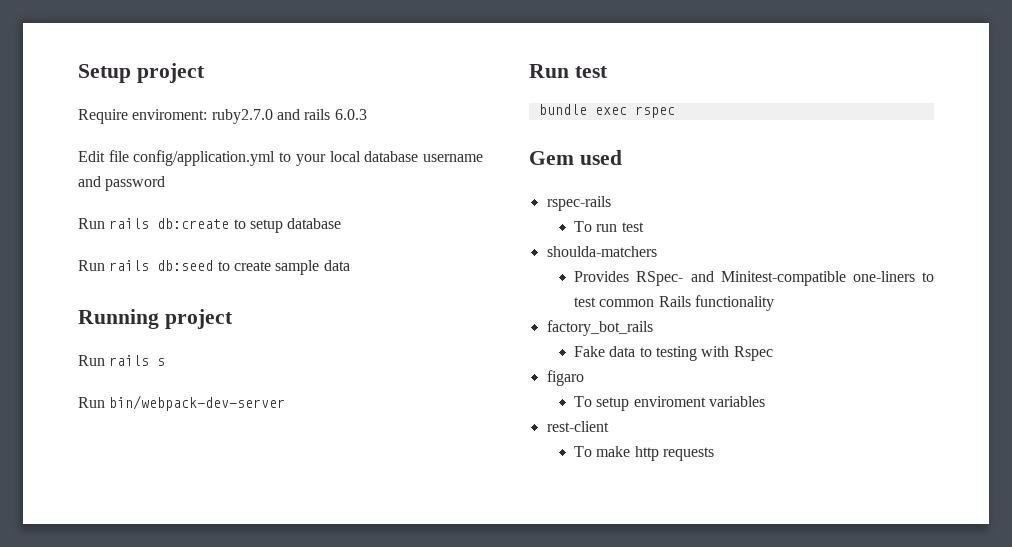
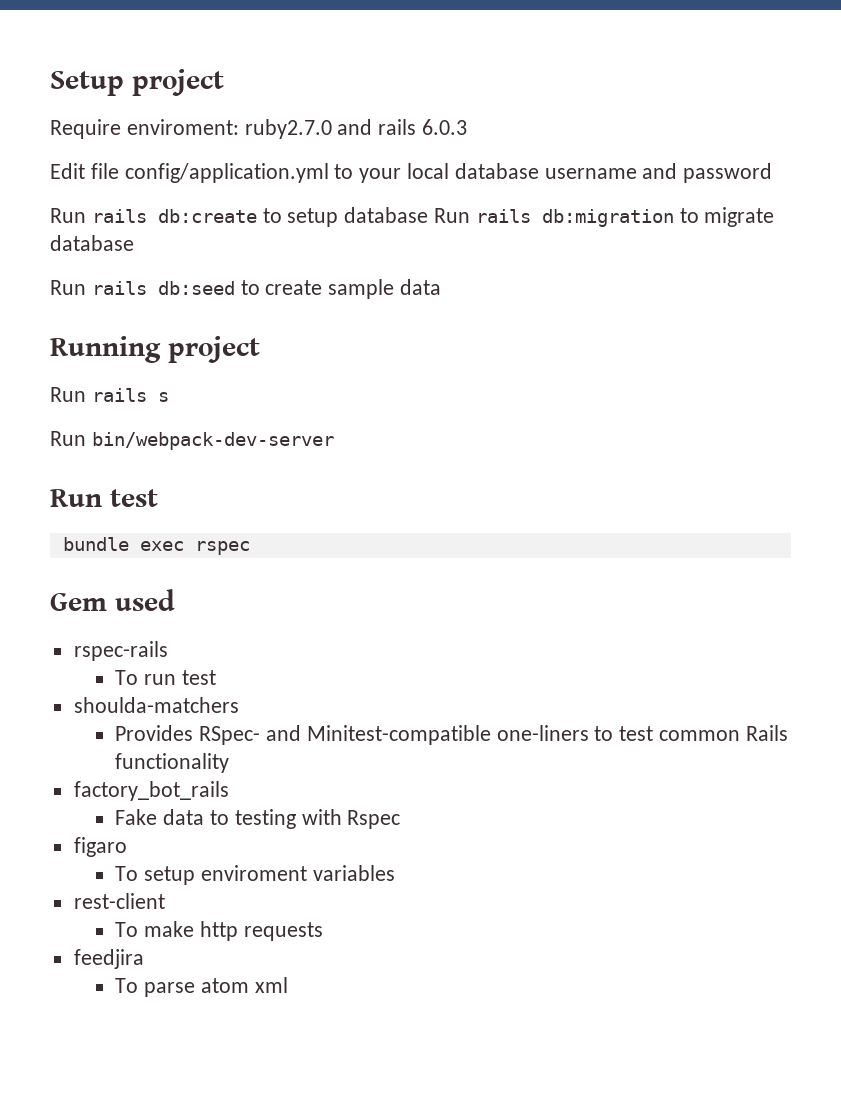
- Run rails db:create to setup database
+ Run rails db:create to setup database Run rails db:migration to migrate database
+ feedjira
+ To parse atom xml

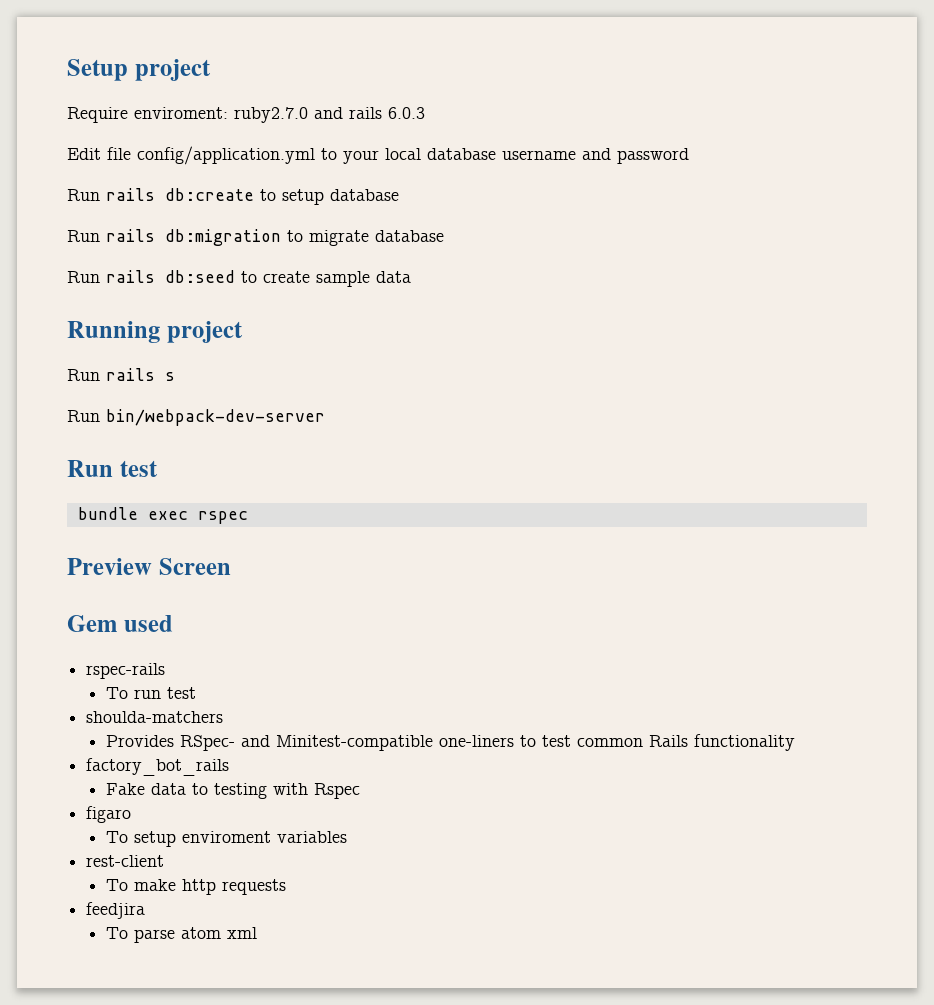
- Run rails db:create to setup database Run rails db:migration to migrate database
+ Run rails db:create to setup database
+ Run rails db:migration to migrate database
+ Preview Screen

